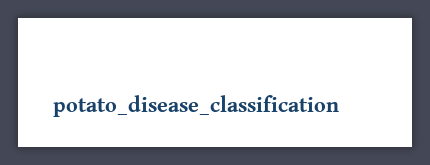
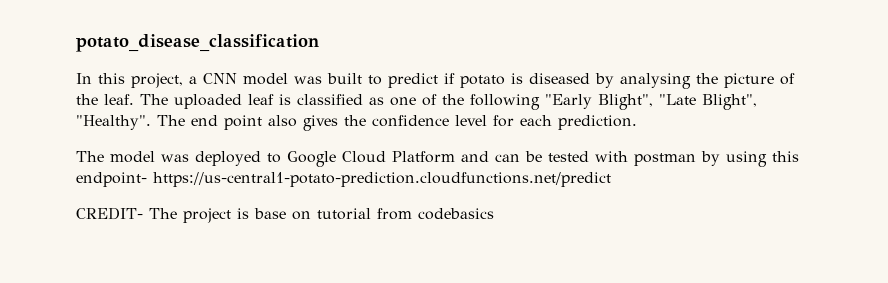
+ In this project, a CNN model was built to predict if potato is diseased by analysing the picture of the leaf. The uploaded leaf is classified as one of the following "Early Blight", "Late Blight", "Healthy". The end point also gives the confidence level for each prediction.
+ The model was deployed to Google Cloud Platform and can be tested with postman by using this endpoint- https://us-central1-potato-prediction.cloudfunctions.net/predict
+ CREDIT- The project is base on tutorial from codebasics

